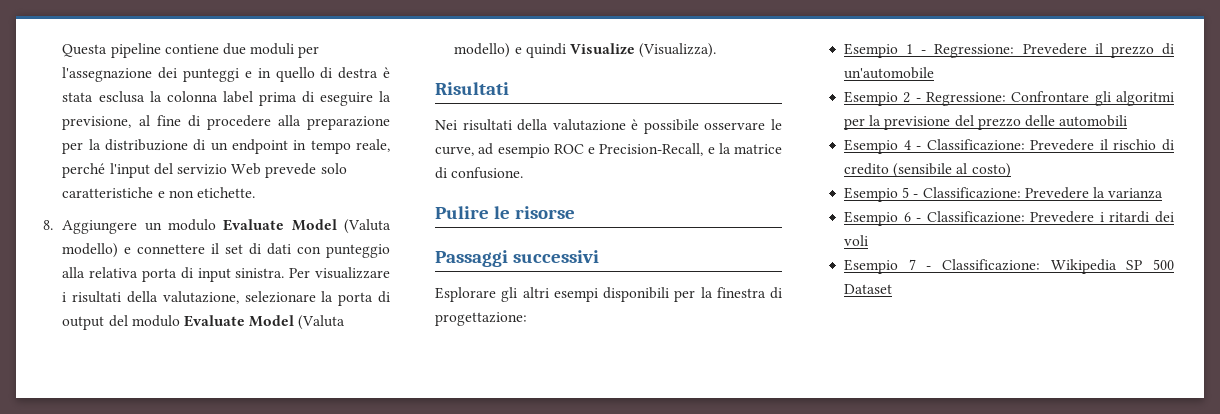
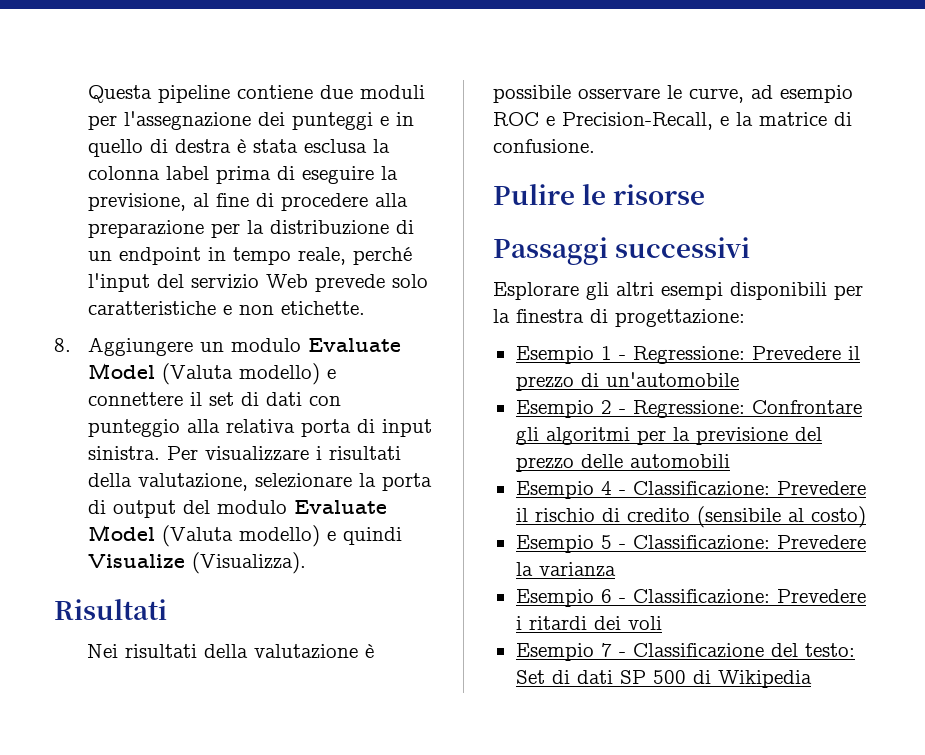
- Esempio 7 - Classificazione: Wikipedia SP 500 Dataset
+ Esempio 7 - Classificazione del testo: Set di dati SP 500 di Wikipedia

